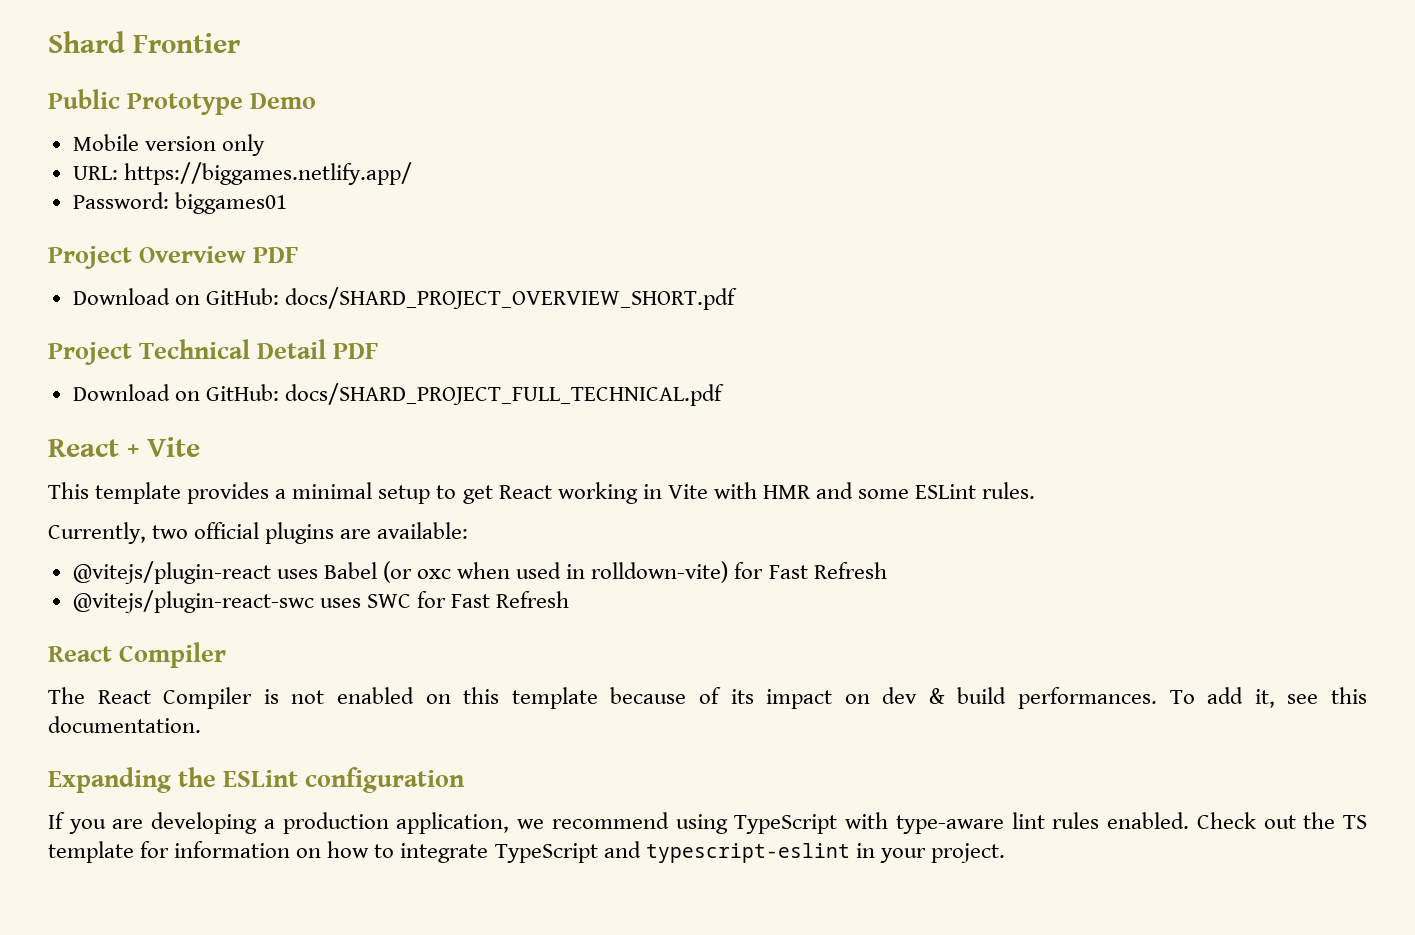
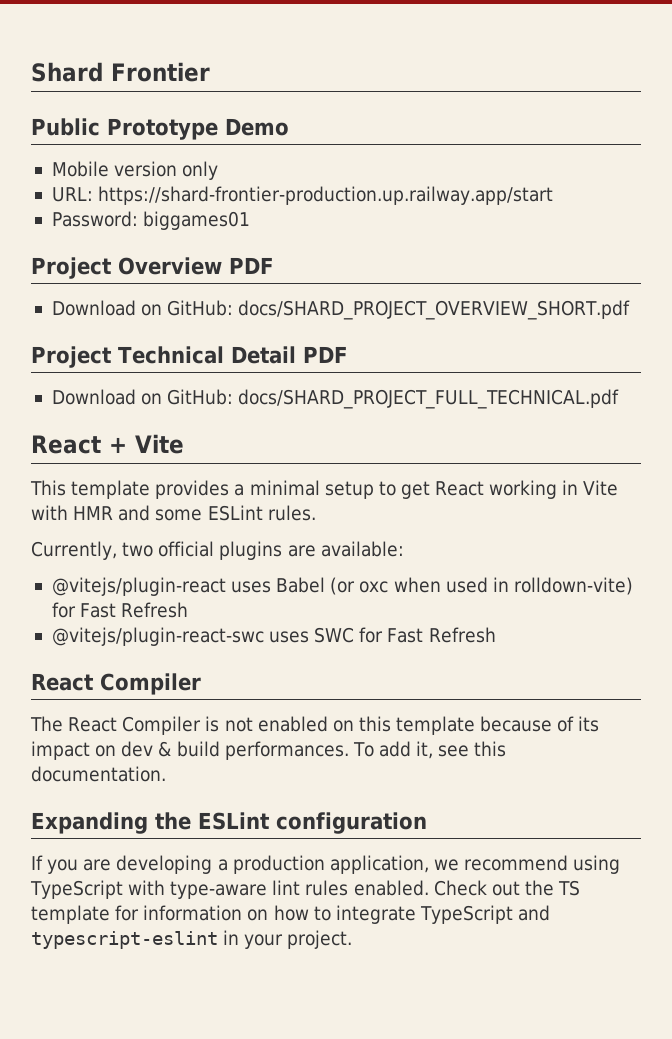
- URL: https://biggames.netlify.app/
+ URL: https://shard-frontier-production.up.railway.app/start

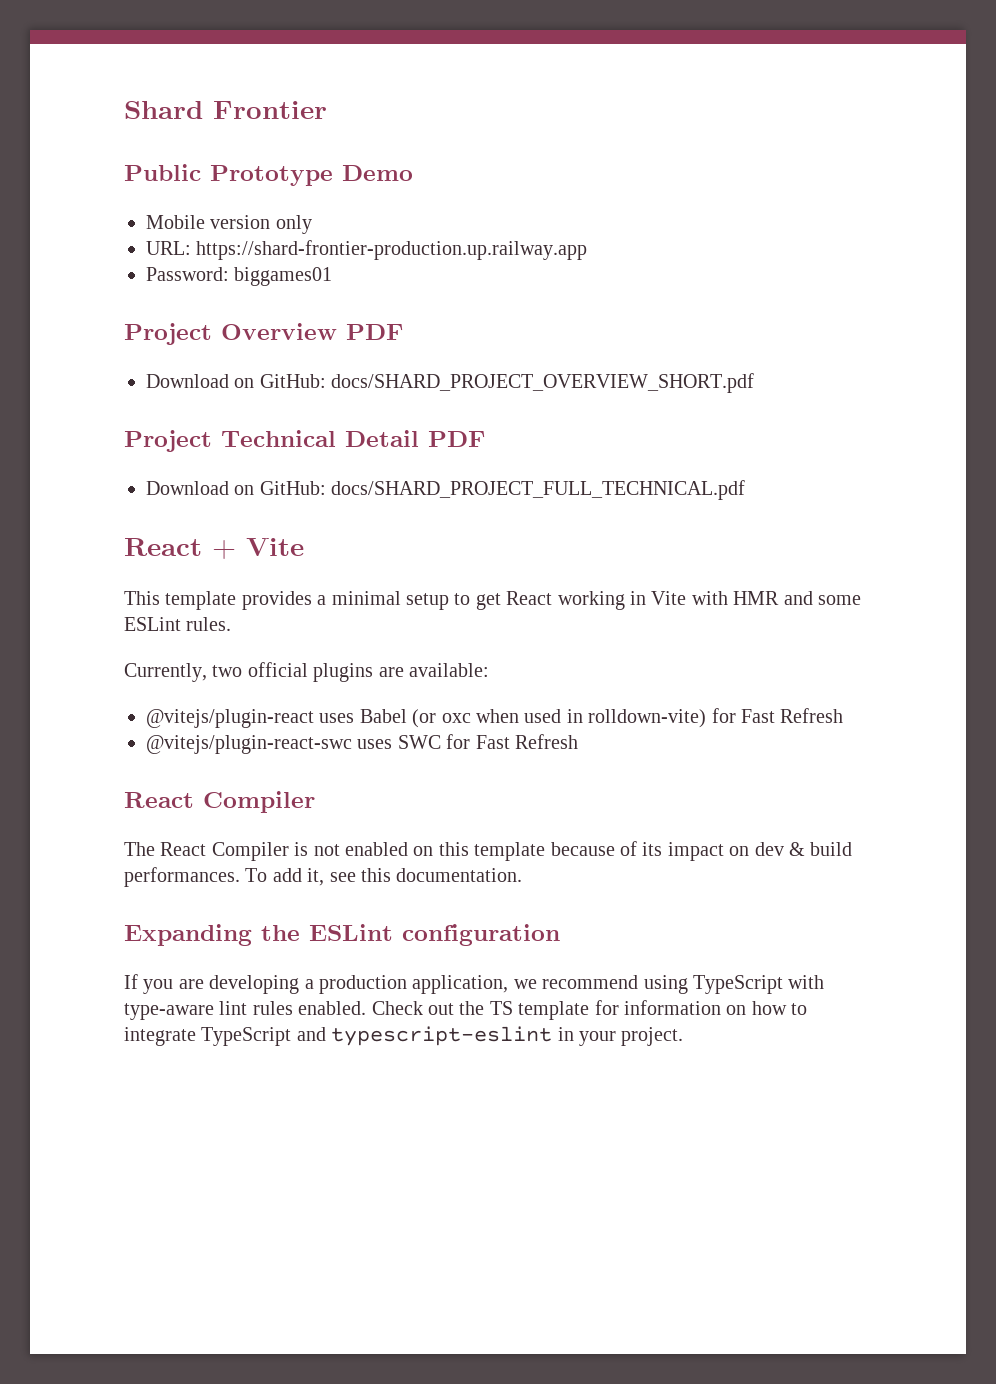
- URL: https://shard-frontier-production.up.railway.app/start
+ URL: https://shard-frontier-production.up.railway.app

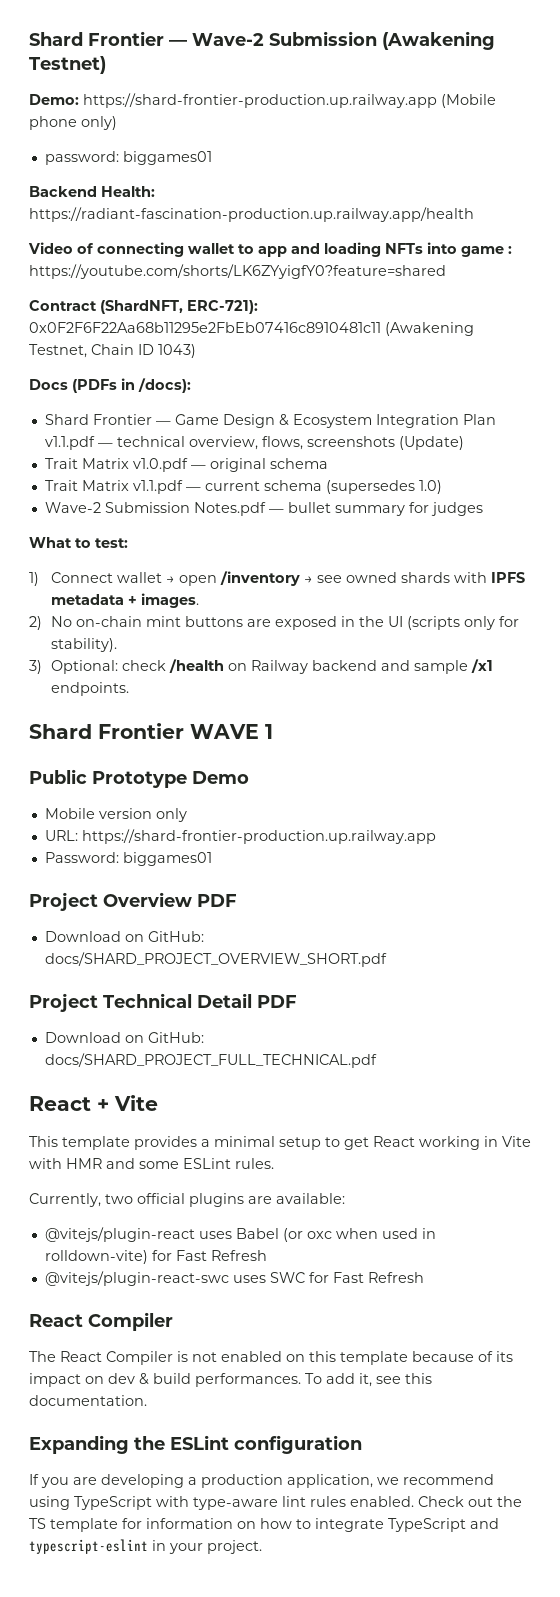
- Shard Frontier
+ Shard Frontier — Wave-2 Submission (Awakening Testnet)
+ Demo: https://shard-frontier-production.up.railway.app (Mobile phone only)
+ password: biggames01
+ Backend Health: https://radiant-fascination-production.up.railway.app/health
+ Video of connecting wallet to app and loading NFTs into game : https://youtube.com/shorts/LK6ZYyigfY0?feature=shared
+ Contract (ShardNFT, ERC-721): 0x0F2F6F22Aa68b11295e2FbEb07416c8910481c11 (Awakening Testnet, Chain ID 1043)
+ Docs (PDFs in /docs):
+ Shard Frontier — Game Design & Ecosystem Integration Plan v1.1.pdf — technical overview, flows, screenshots (Update)
+ Trait Matrix v1.0.pdf — original schema
+ Trait Matrix v1.1.pdf — current schema (supersedes 1.0)
+ Wave-2 Submission Notes.pdf — bullet summary for judges
+ What to test:
+ 1) Connect wallet → open /inventory → see owned shards with IPFS metadata + images.
+ 2) No on-chain mint buttons are exposed in the UI (scripts only for stability).
+ 3) Optional: check /health on Railway backend and sample /x1 endpoints.
+ Shard Frontier WAVE 1

